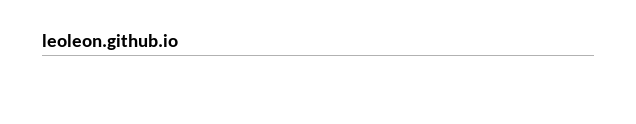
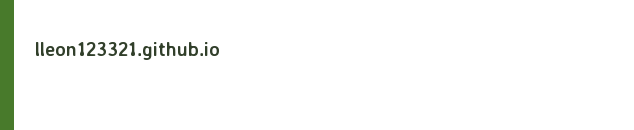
- leoleon.github.io
+ lleon123321.github.io

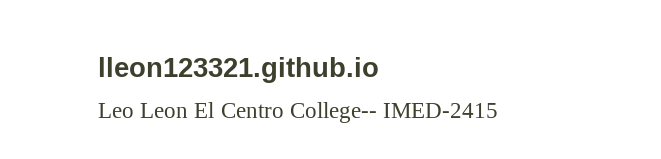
+ Leo Leon El Centro College-- IMED-2415

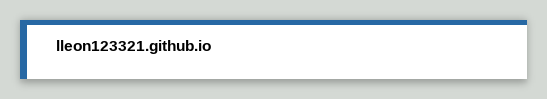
- Leo Leon El Centro College-- IMED-2415

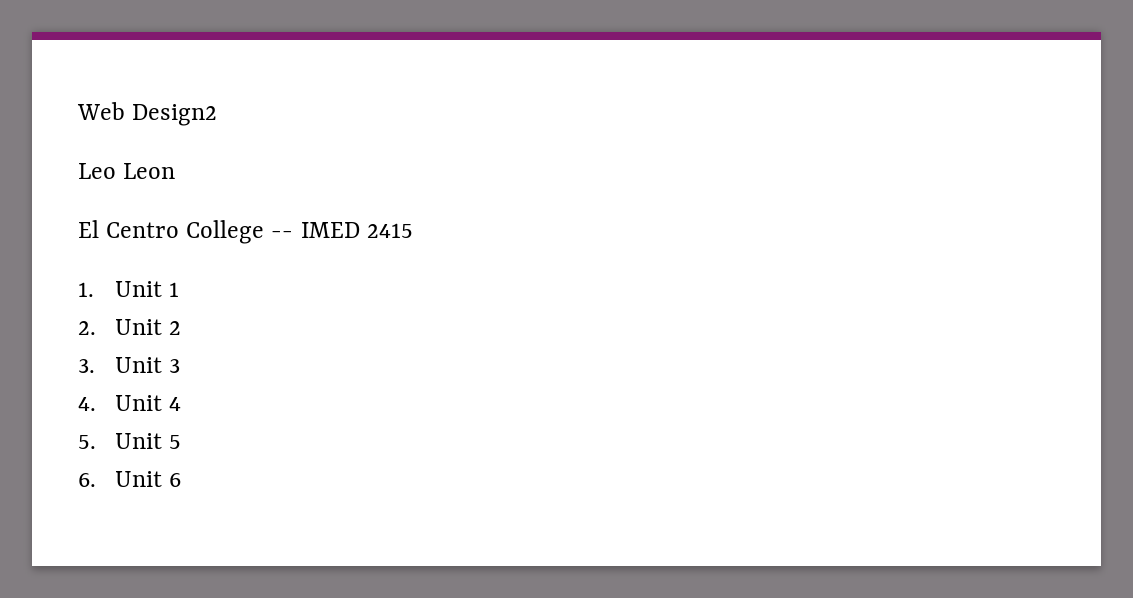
- lleon123321.github.io
+ Web Design2
+ Leo Leon
+ El Centro College -- IMED 2415
+ 1. Unit 1
+ 2. Unit 2
+ 3. Unit 3
+ 4. Unit 4
+ 5. Unit 5
+ 6. Unit 6

